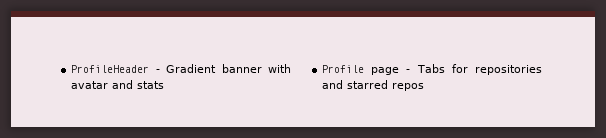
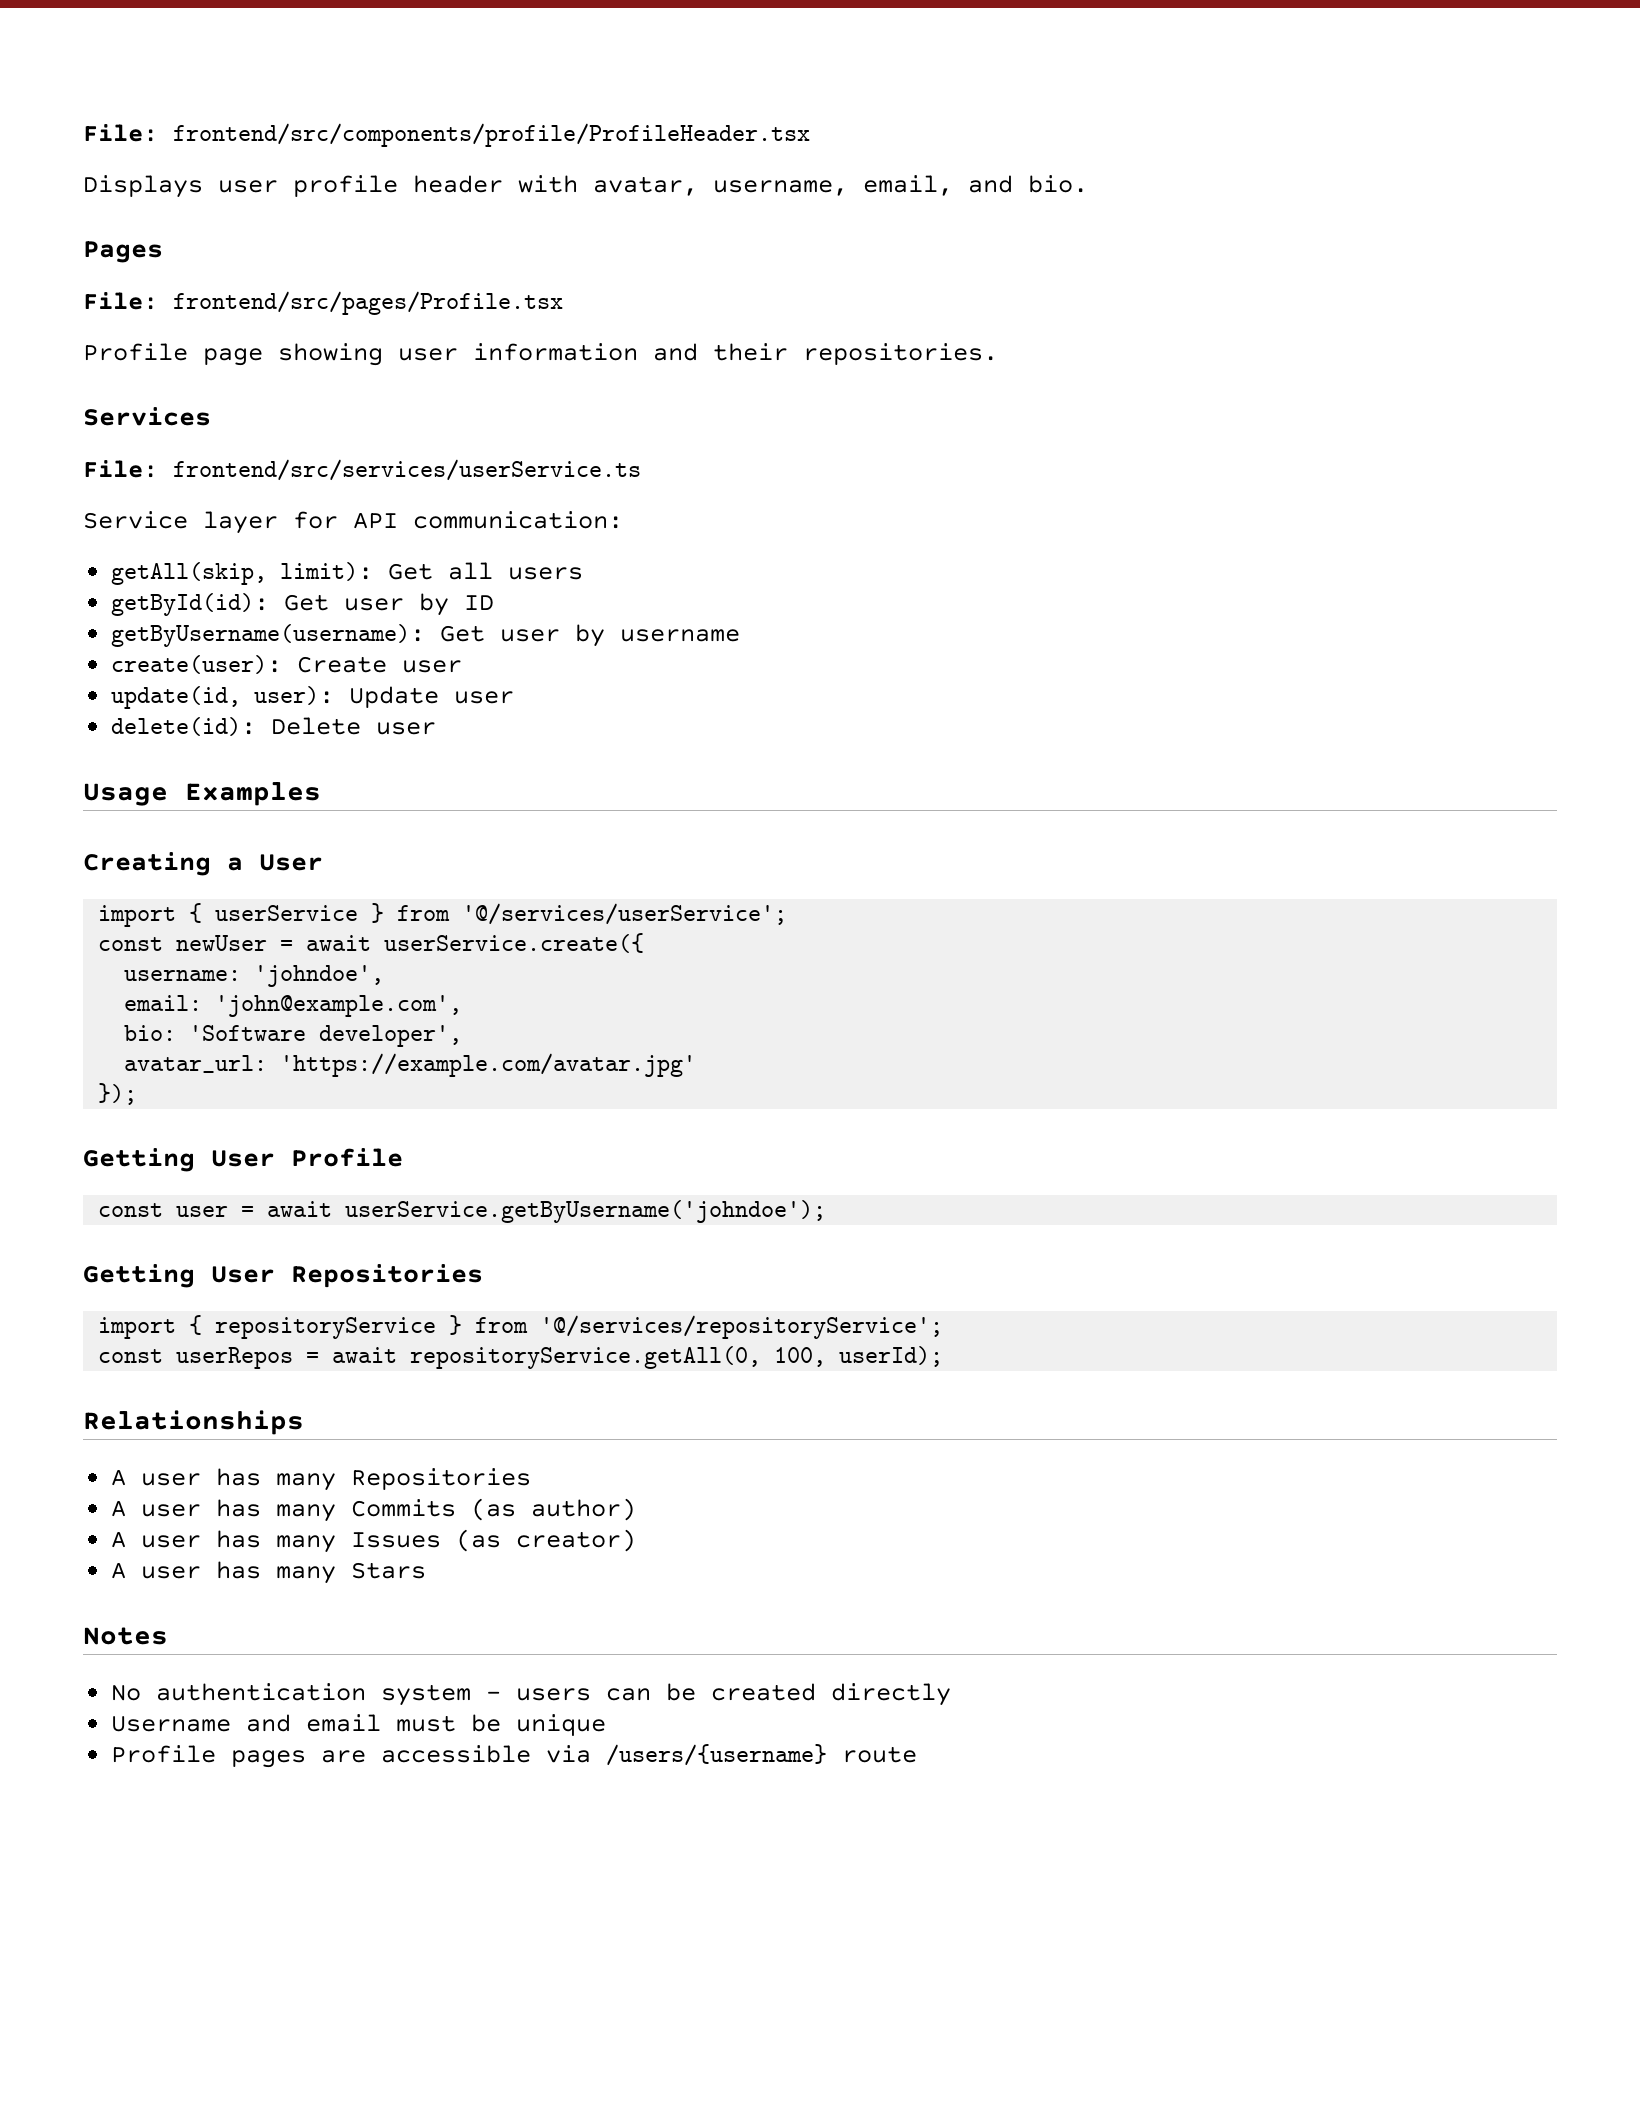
- ProfileHeader - Gradient banner with avatar and stats
- Profile page - Tabs for repositories and starred repos
+ File: frontend/src/components/profile/ProfileHeader.tsx
+ Displays user profile header with avatar, username, email, and bio.
+ Pages
+ File: frontend/src/pages/Profile.tsx
+ Profile page showing user information and their repositories.
+ Services
+ File: frontend/src/services/userService.ts
+ Service layer for API communication:
+ getAll(skip, limit): Get all users
+ getById(id): Get user by ID
+ getByUsername(username): Get user by username
+ create(user): Create user
+ update(id, user): Update user
+ delete(id): Delete user
+ Usage Examples
+ Creating a User
+ import { userService } from '@/services/userService';
+ const newUser = await userService.create({
+ username: 'johndoe',
+ email: 'john@example.com',
+ bio: 'Software developer',
+ avatar_url: 'https://example.com/avatar.jpg'
+ });
+ Getting User Profile
+ const user = await userService.getByUsername('johndoe');
+ Getting User Repositories
+ import { repositoryService } from '@/services/repositoryService';
+ const userRepos = await repositoryService.getAll(0, 100, userId);
+ Relationships
+ A user has many Repositories
+ A user has many Commits (as author)
+ A user has many Issues (as creator)
+ A user has many Stars
+ Notes
+ No authentication system - users can be created directly
+ Username and email must be unique
+ Profile pages are accessible via /users/{username} route

